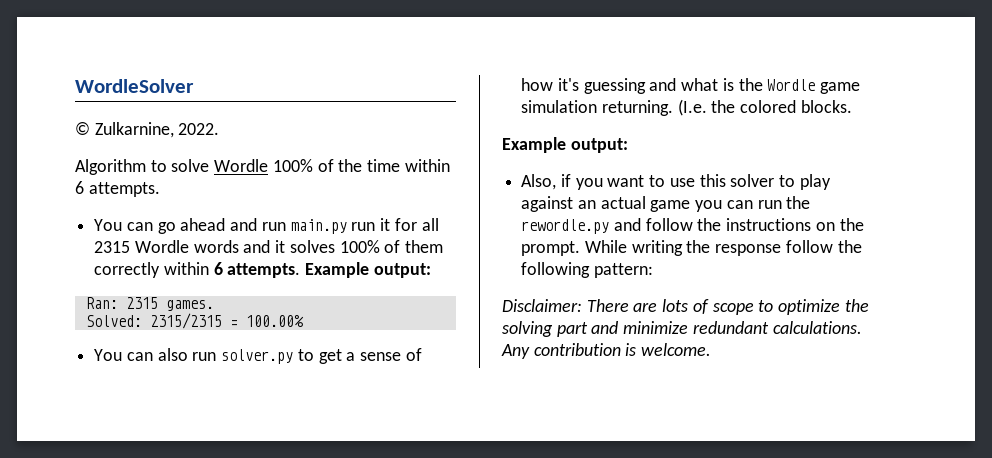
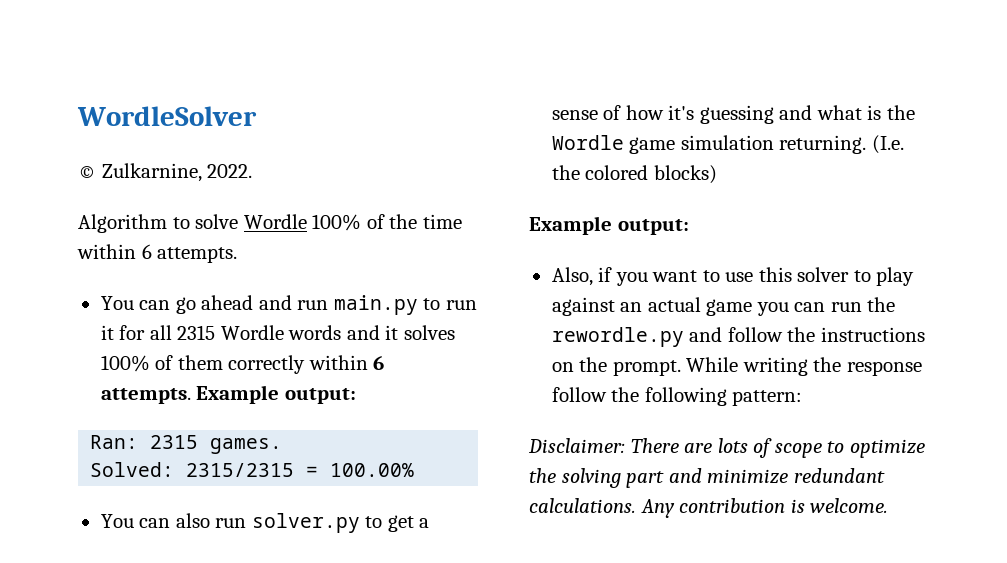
- You can go ahead and run main.py run it for all 2315 Wordle words and it solves 100% of them correctly within 6 attempts.
+ You can go ahead and run main.py to run it for all 2315 Wordle words and it solves 100% of them correctly within 6 attempts.
- (I.e. the colored blocks.
+ (I.e. the colored blocks)

